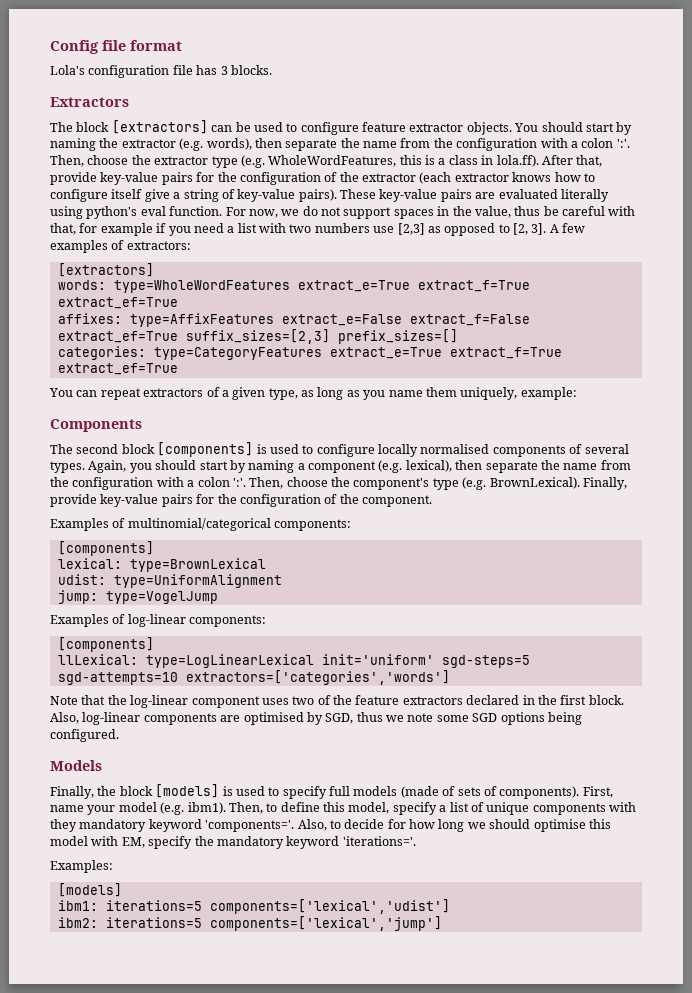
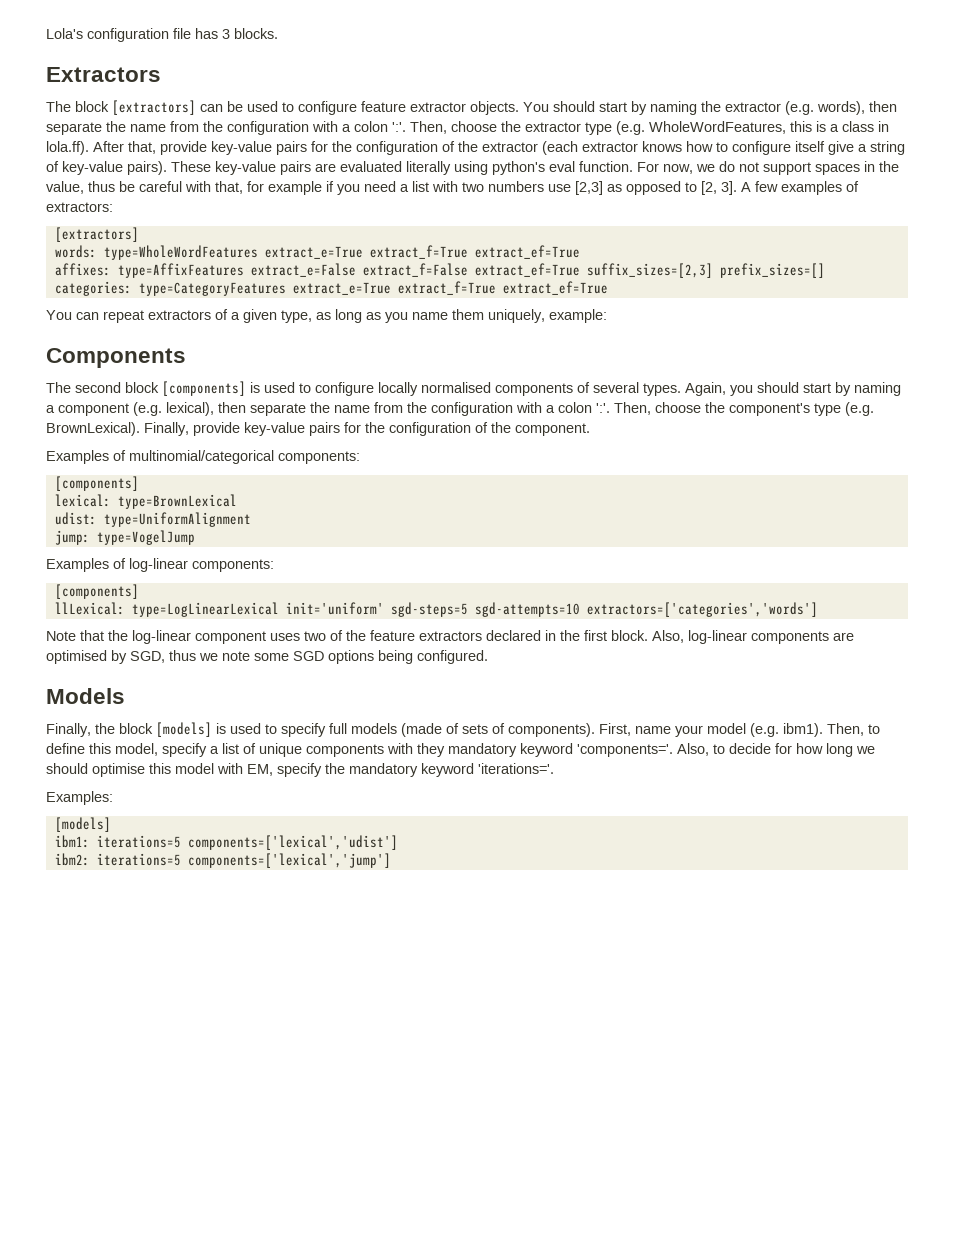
- Config file format

